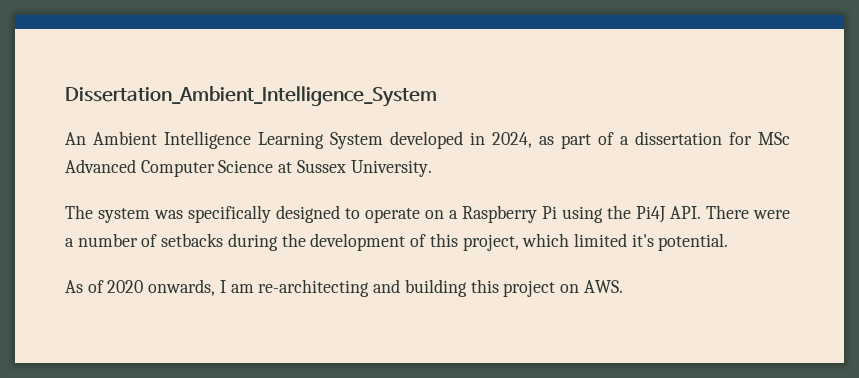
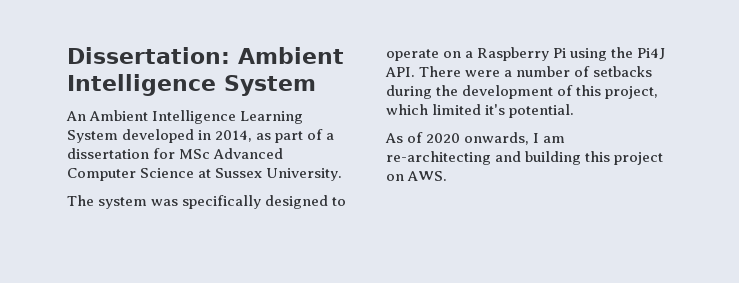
- Dissertation_Ambient_Intelligence_System
+ Dissertation: Ambient Intelligence System
- An Ambient Intelligence Learning System developed in 2024, as part of a dissertation for MSc Advanced Computer Science at Sussex University.
+ An Ambient Intelligence Learning System developed in 2014, as part of a dissertation for MSc Advanced Computer Science at Sussex University.

